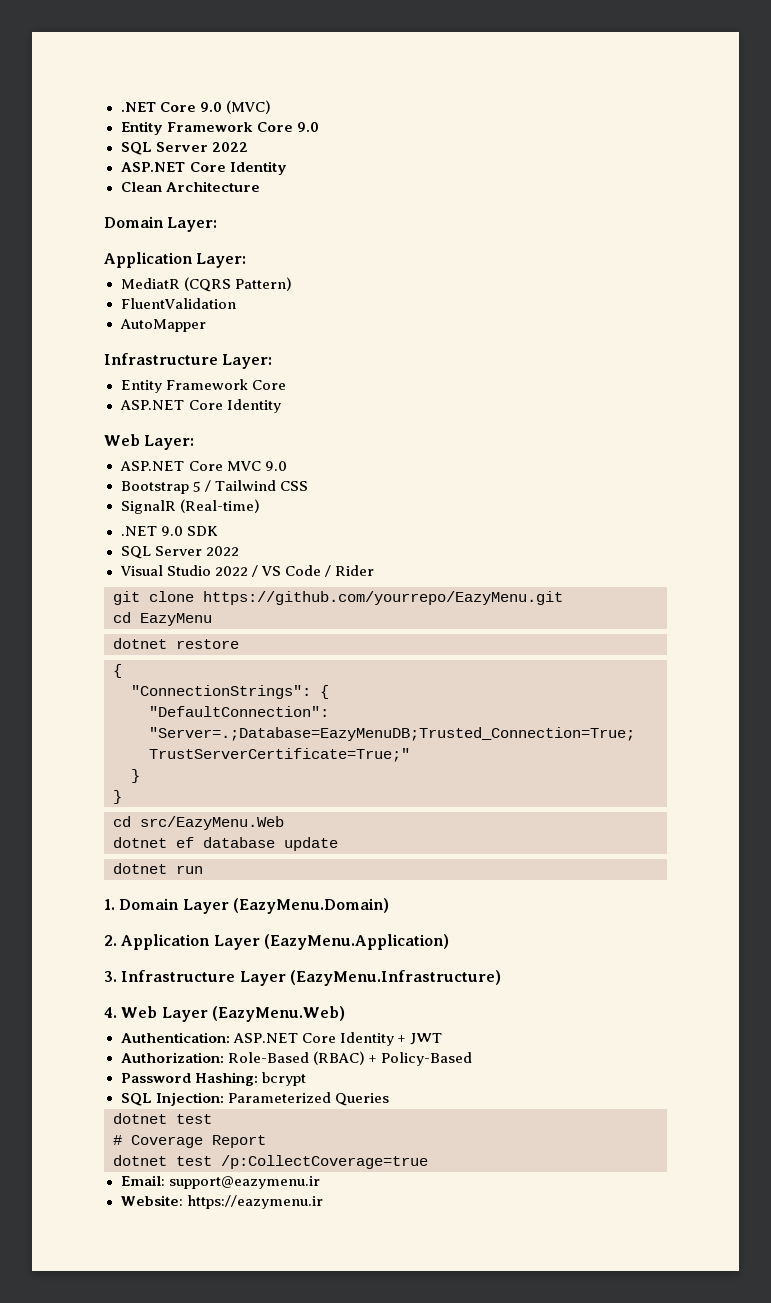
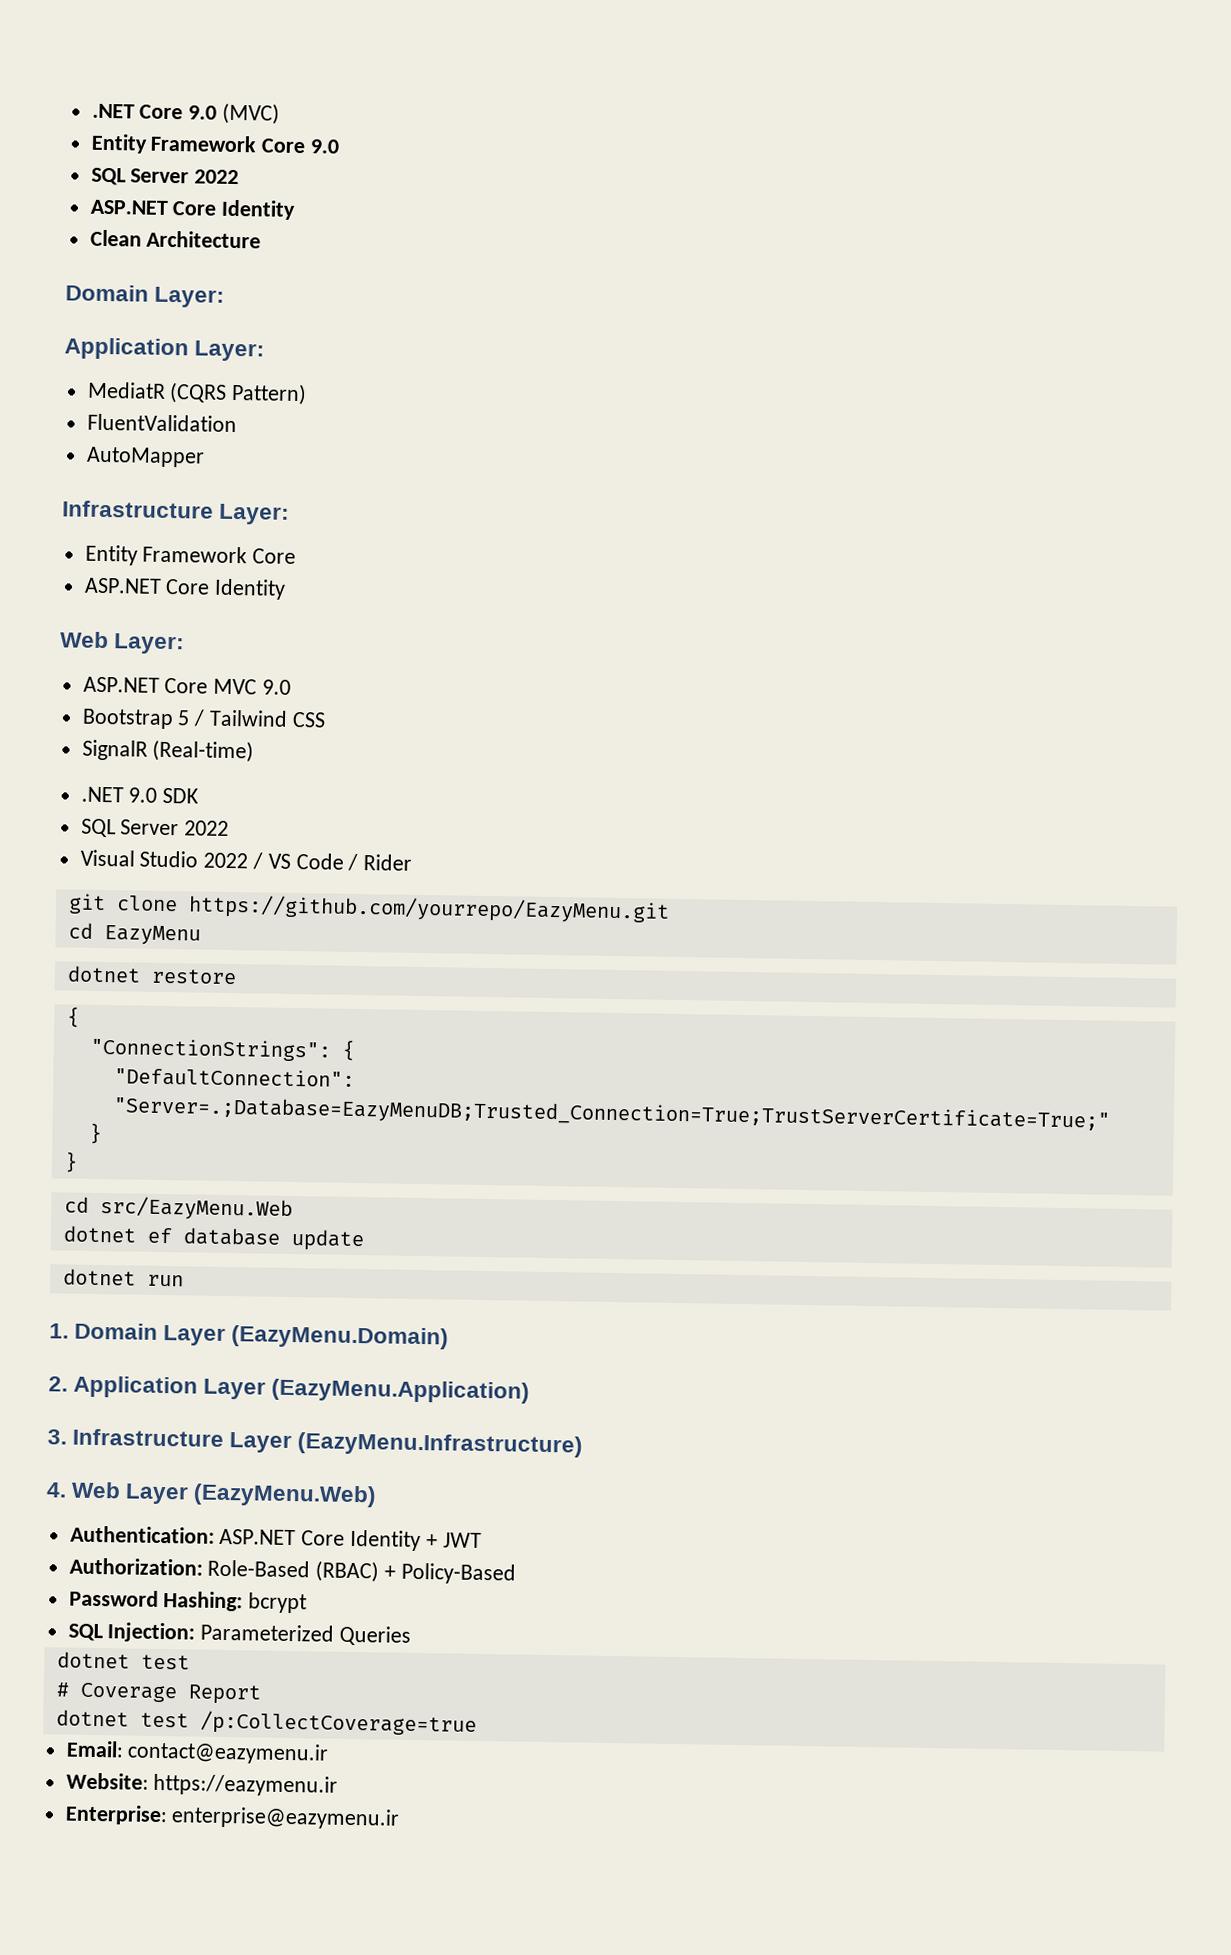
- Email: support@eazymenu.ir
+ Email: contact@eazymenu.ir
+ Enterprise: enterprise@eazymenu.ir

